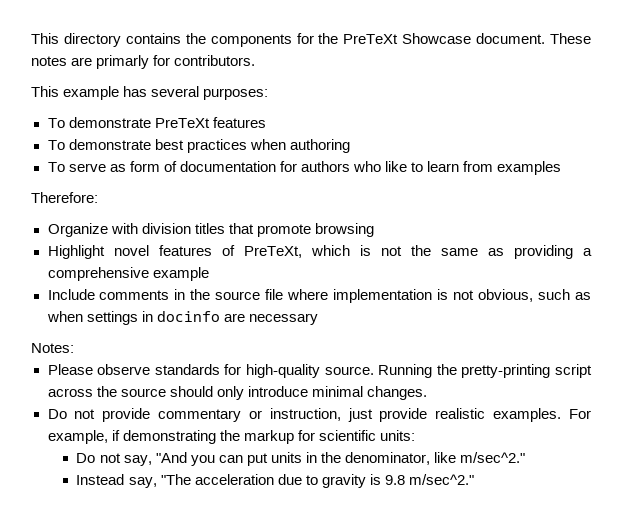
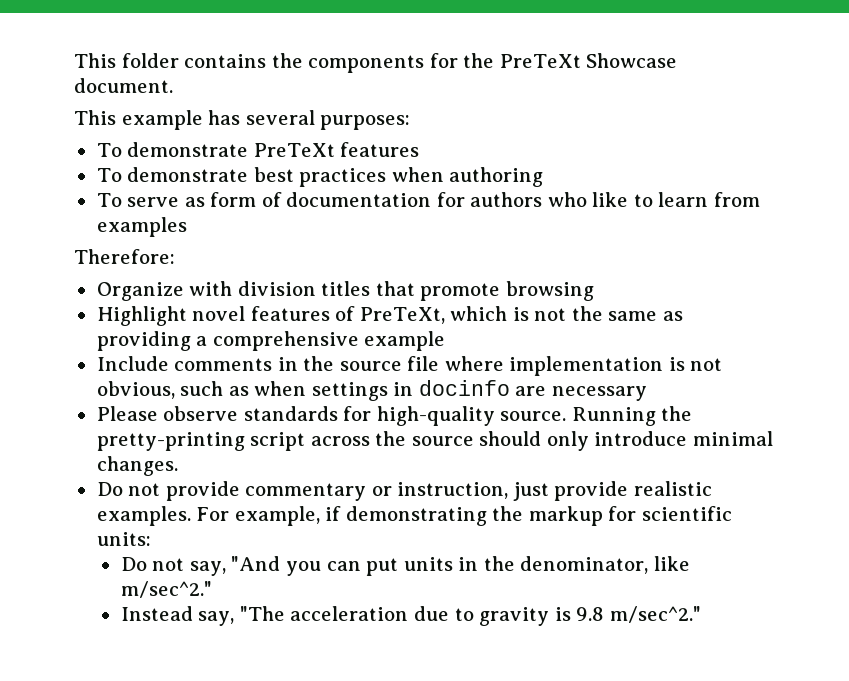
- This directory contains the components for the PreTeXt Showcase document. These notes are primarly for contributors.
+ This folder contains the components for the PreTeXt Showcase document.
- Notes:

